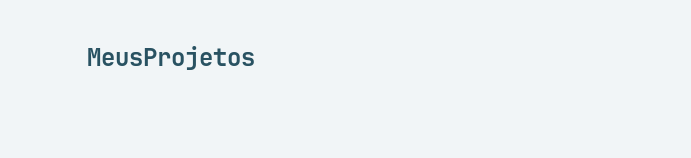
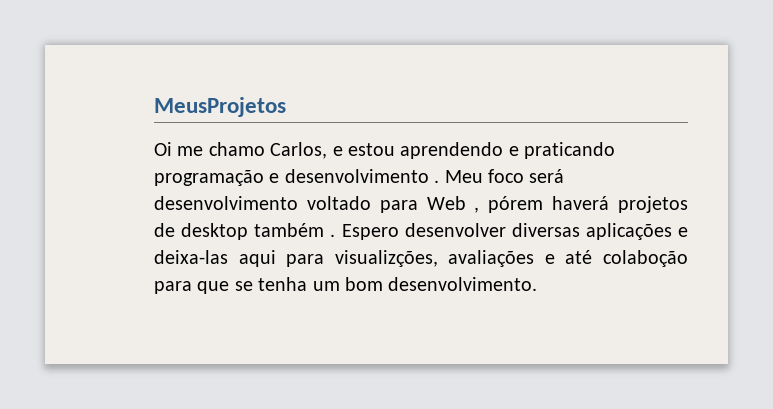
+ Oi me chamo Carlos, e estou aprendendo e praticando programação e desenvolvimento . Meu foco será desenvolvimento voltado para Web , pórem haverá projetos de desktop também . Espero desenvolver diversas aplicações e deixa-las aqui para visualizções, avaliações e até colaboção para que se tenha um bom desenvolvimento.

